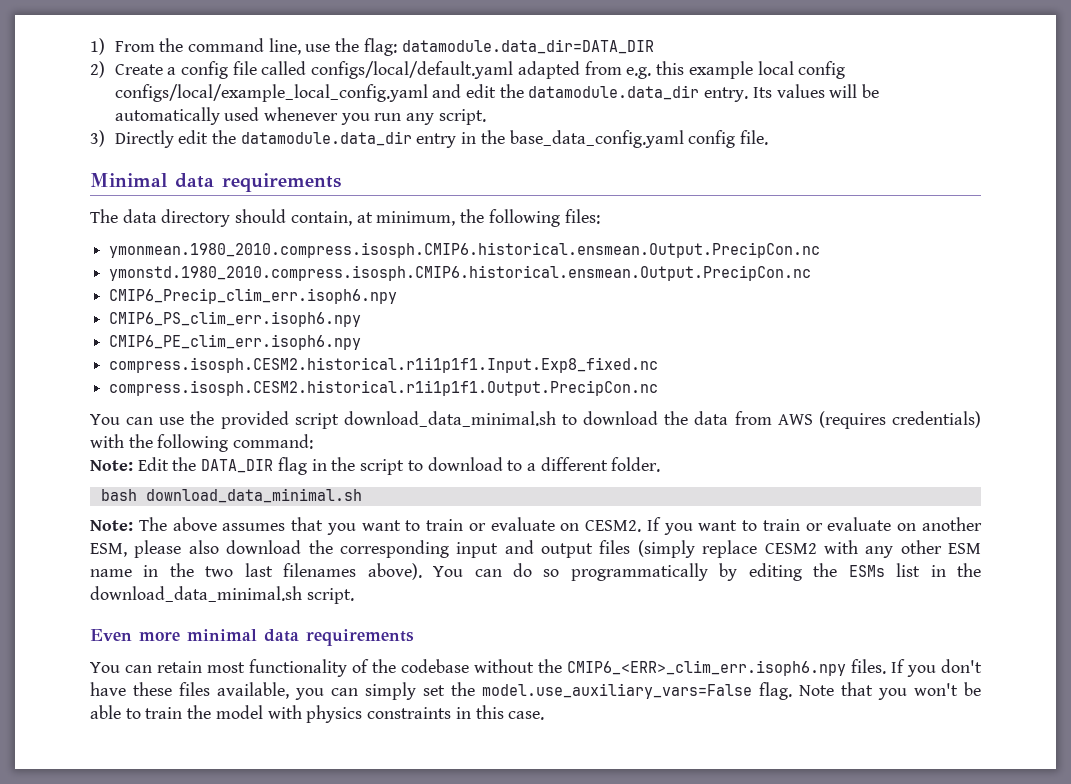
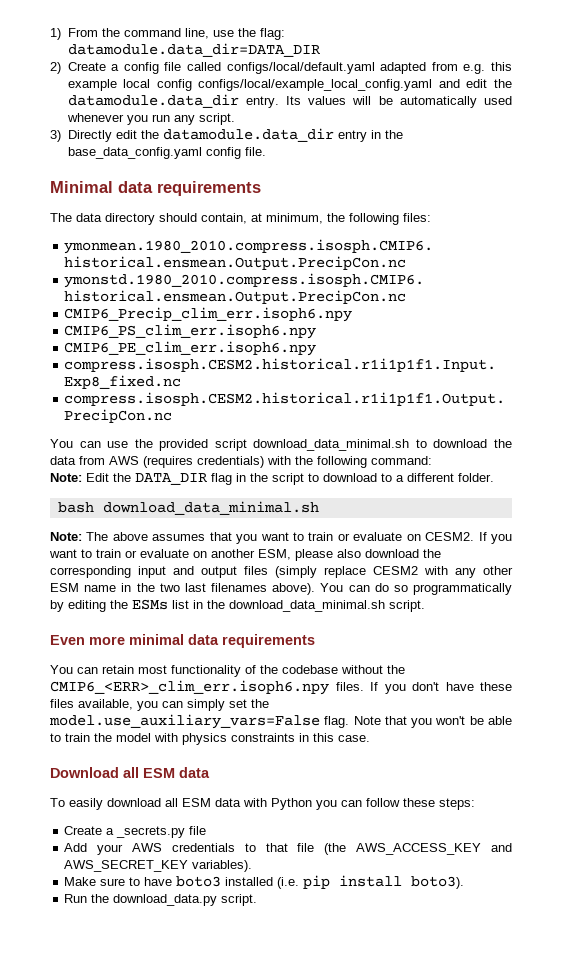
+ Download all ESM data
+ To easily download all ESM data with Python you can follow these steps:
+ Create a _secrets.py file
+ Add your AWS credentials to that file (the AWS_ACCESS_KEY and AWS_SECRET_KEY variables).
+ Make sure to have boto3 installed (i.e. pip install boto3).
+ Run the download_data.py script.

